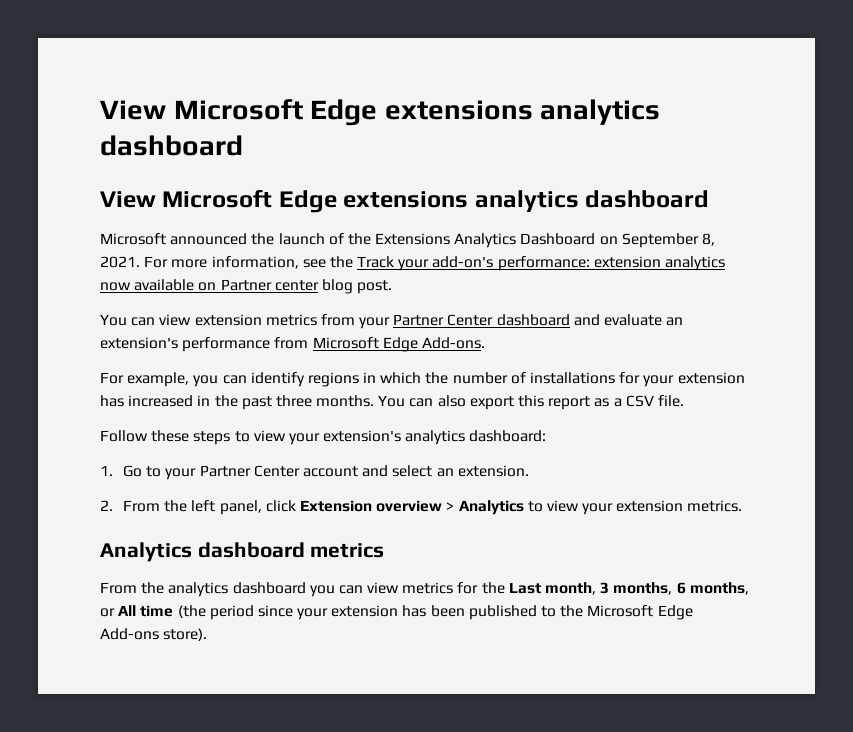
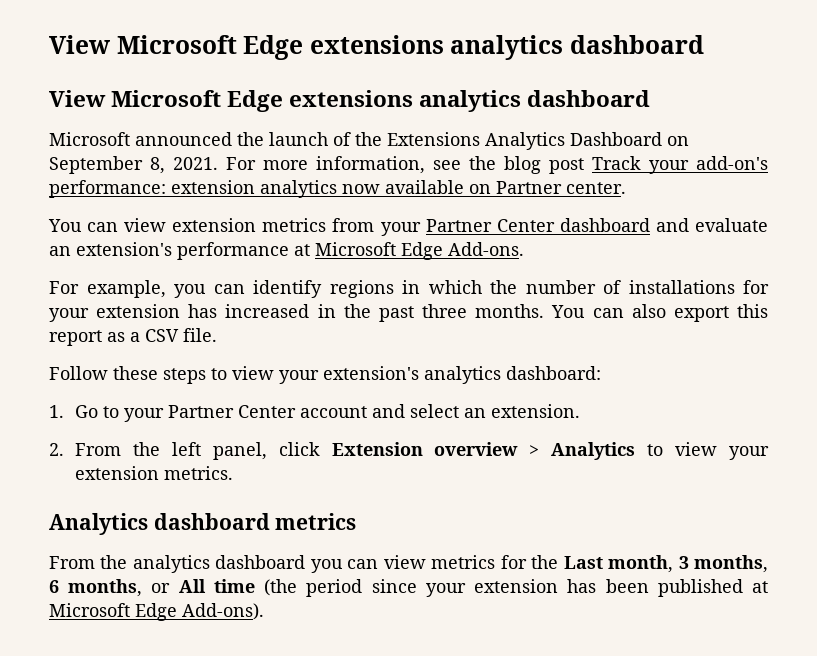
- For more information, see the Track your add-on's performance: extension analytics now available on Partner center blog post.
+ For more information, see the blog post Track your add-on's performance: extension analytics now available on Partner center.
- You can view extension metrics from your Partner Center dashboard and evaluate an extension's performance from Microsoft Edge Add-ons.
+ You can view extension metrics from your Partner Center dashboard and evaluate an extension's performance at Microsoft Edge Add-ons.
- From the analytics dashboard you can view metrics for the Last month, 3 months, 6 months, or All time (the period since your extension has been published to the Microsoft Edge Add-ons store).
+ From the analytics dashboard you can view metrics for the Last month, 3 months, 6 months, or All time (the period since your extension has been published at Microsoft Edge Add-ons).

